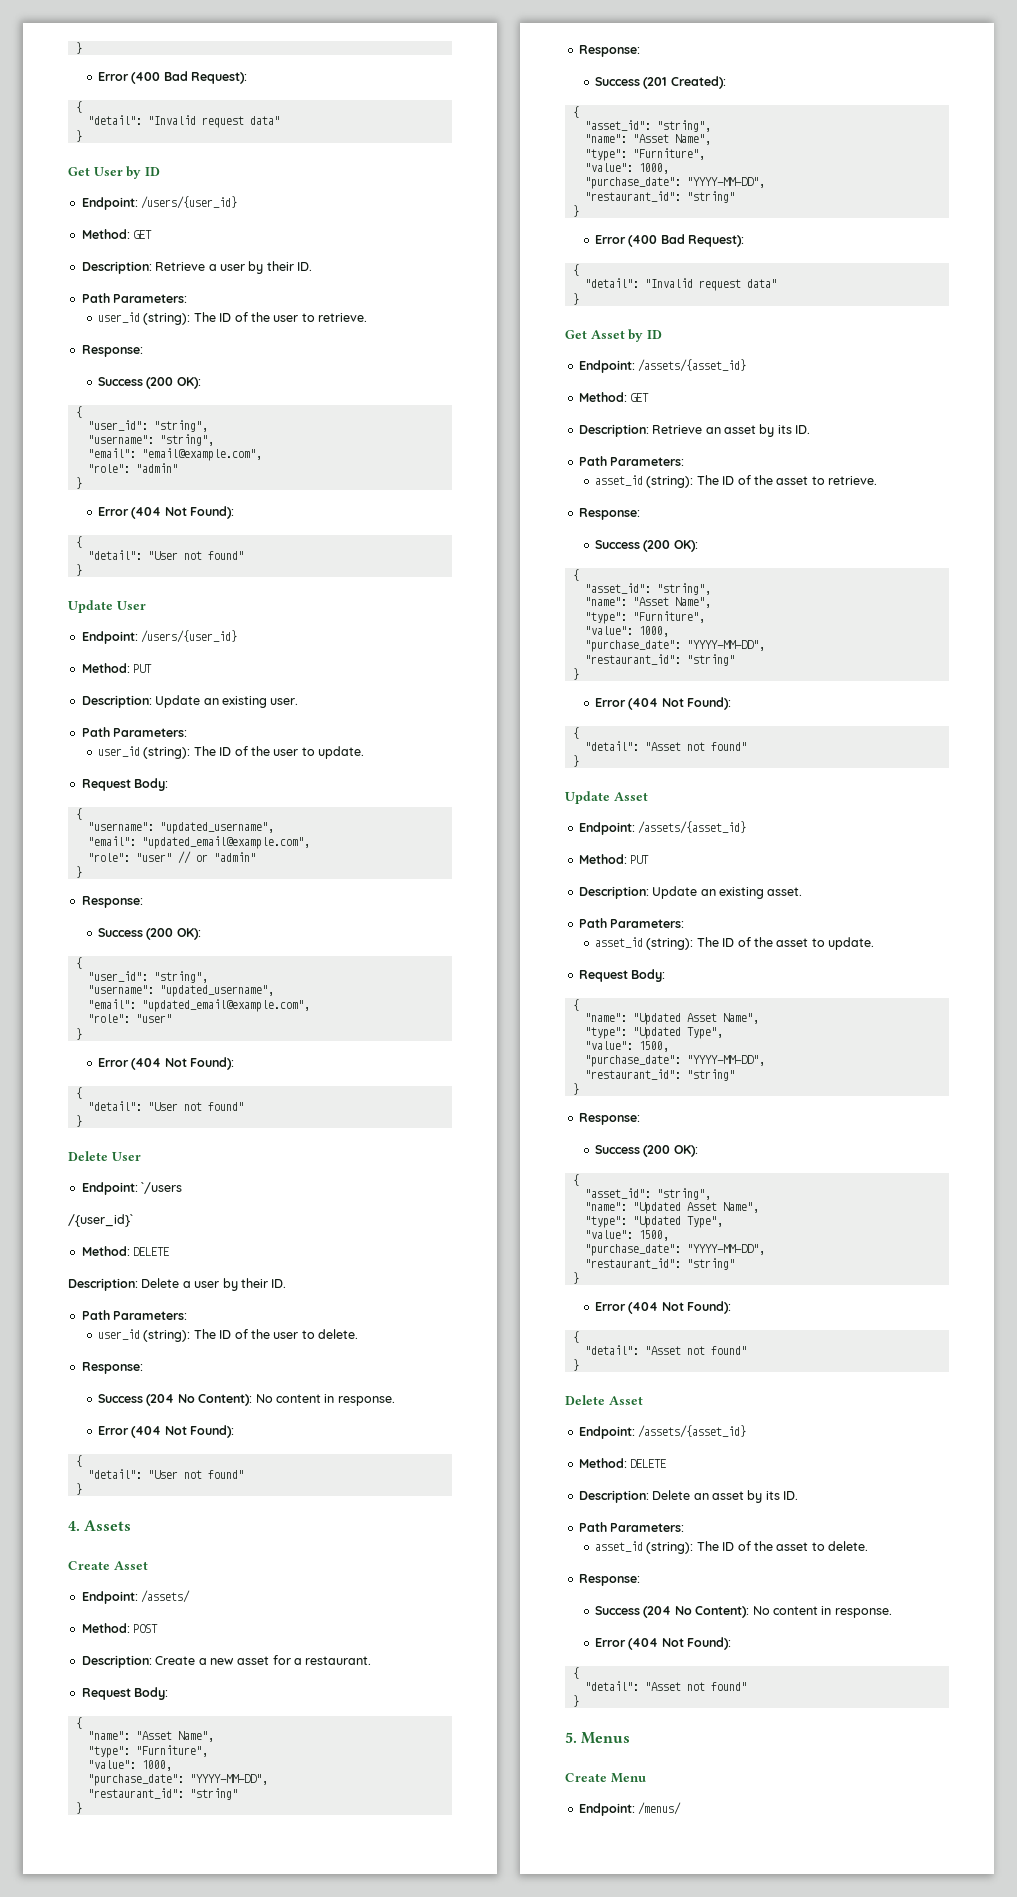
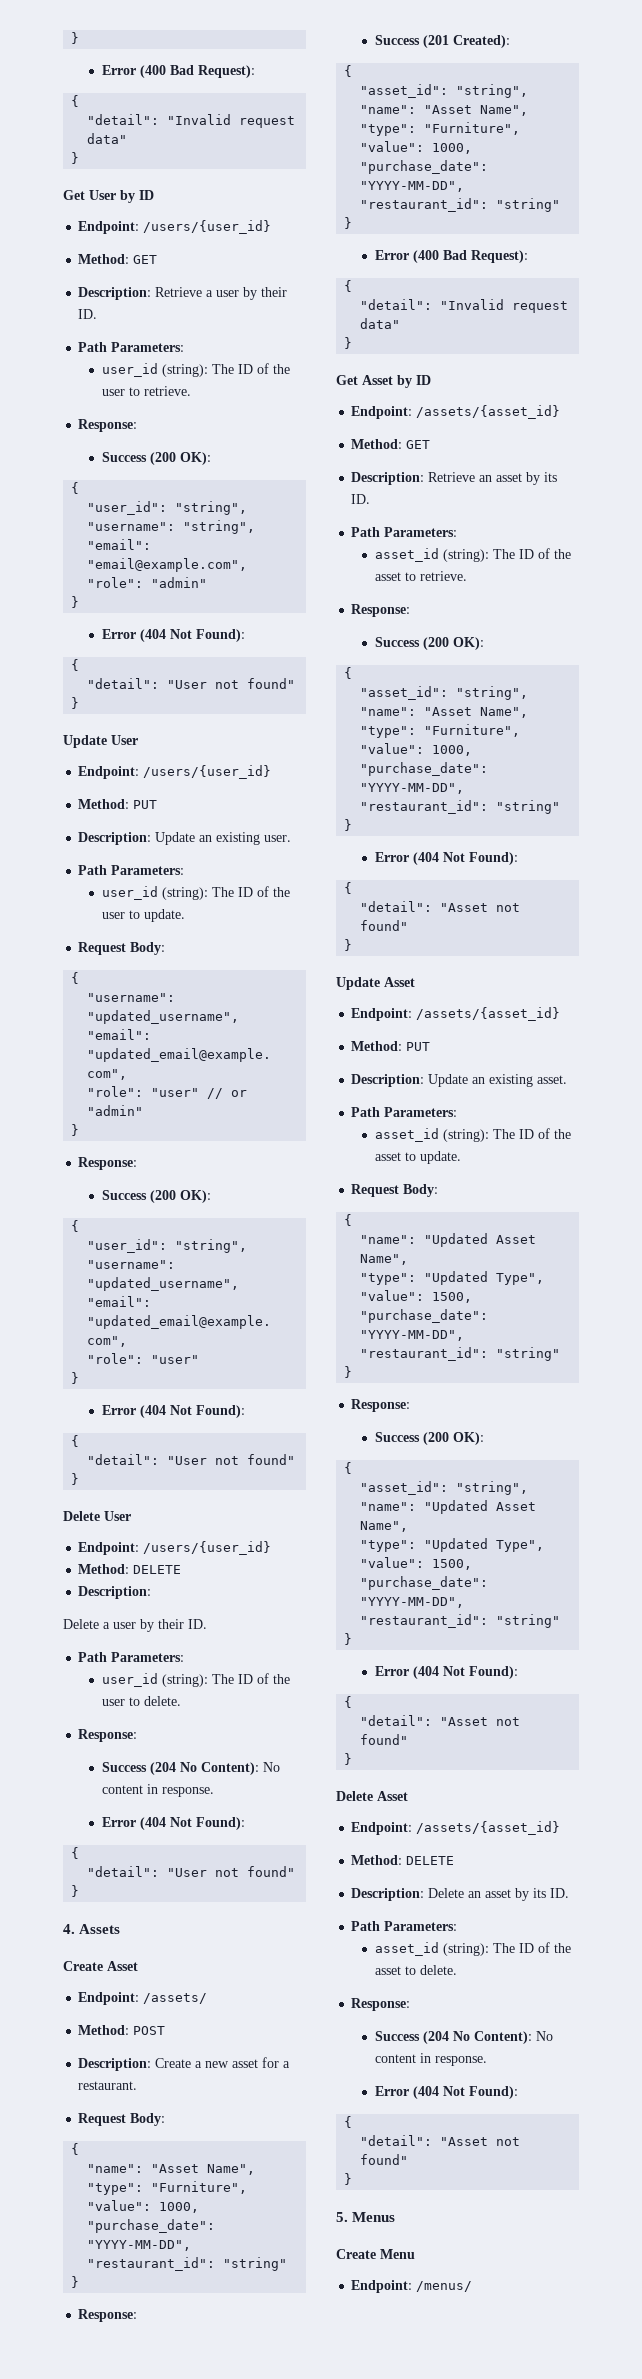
  Delete User
- Endpoint: `/users
- /{user_id}`
+ Endpoint: /users/{user_id}
  Method: DELETE
- Description: Delete a user by their ID.
+ Description:
+ Delete a user by their ID.

